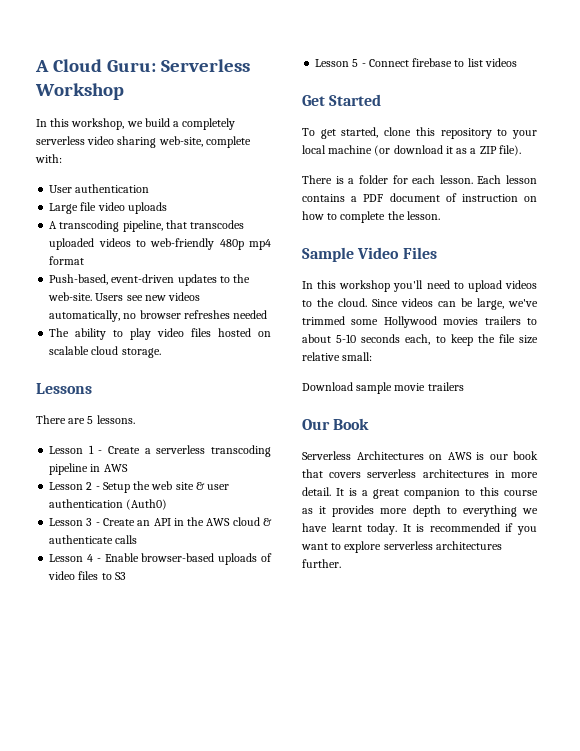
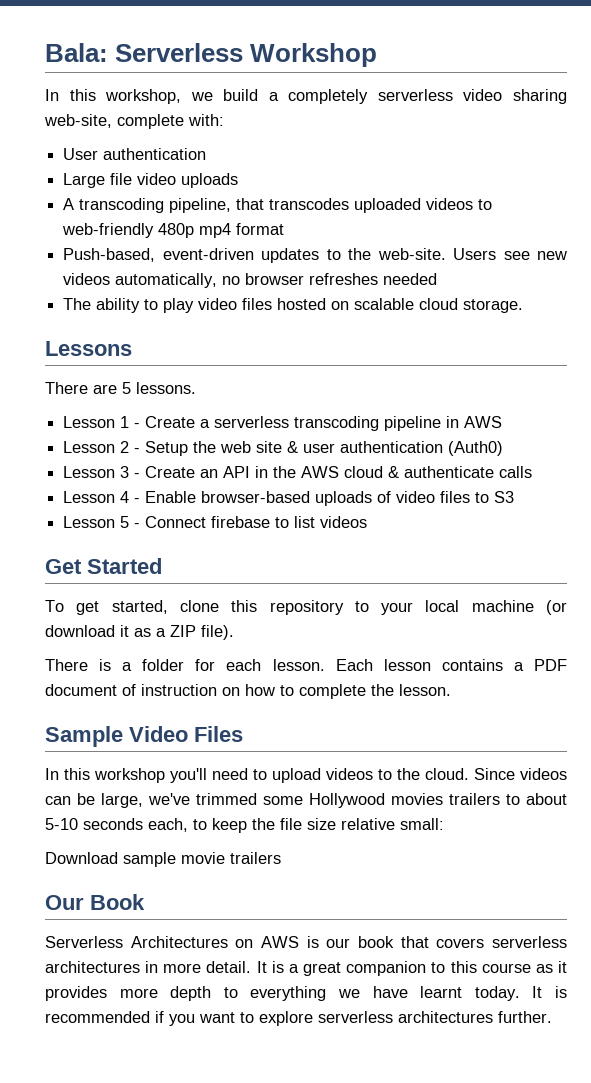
- A Cloud Guru: Serverless Workshop
+ Bala: Serverless Workshop

